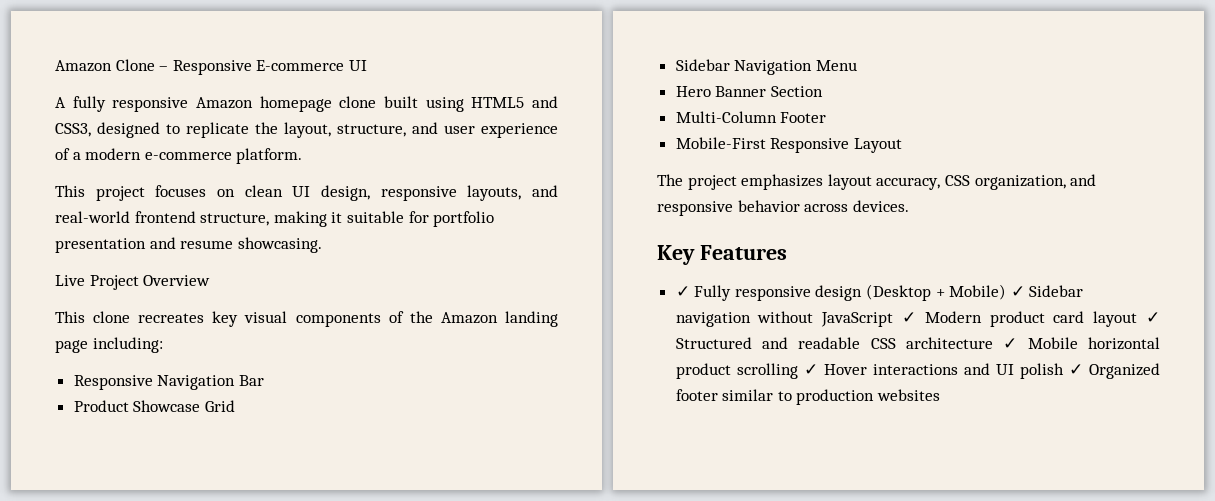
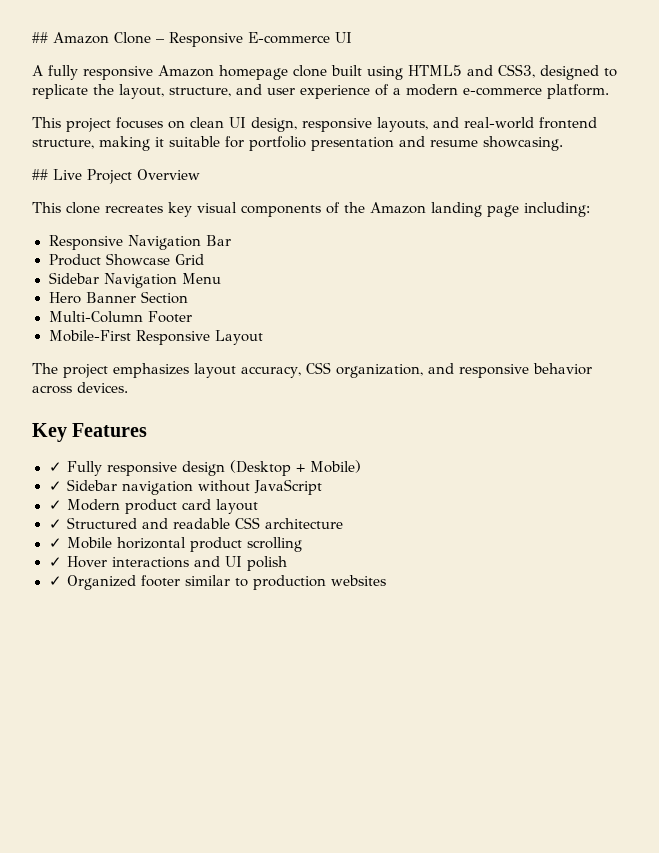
- Amazon Clone – Responsive E-commerce UI
+ ## Amazon Clone – Responsive E-commerce UI
- Live Project Overview
+ ## Live Project Overview
- ✓ Fully responsive design (Desktop + Mobile) ✓ Sidebar navigation without JavaScript ✓ Modern product card layout ✓ Structured and readable CSS architecture ✓ Mobile horizontal product scrolling ✓ Hover interactions and UI polish ✓ Organized footer similar to production websites
+ ✓ Fully responsive design (Desktop + Mobile)
+ ✓ Sidebar navigation without JavaScript
+ ✓ Modern product card layout
+ ✓ Structured and readable CSS architecture
+ ✓ Mobile horizontal product scrolling
+ ✓ Hover interactions and UI polish
+ ✓ Organized footer similar to production websites

